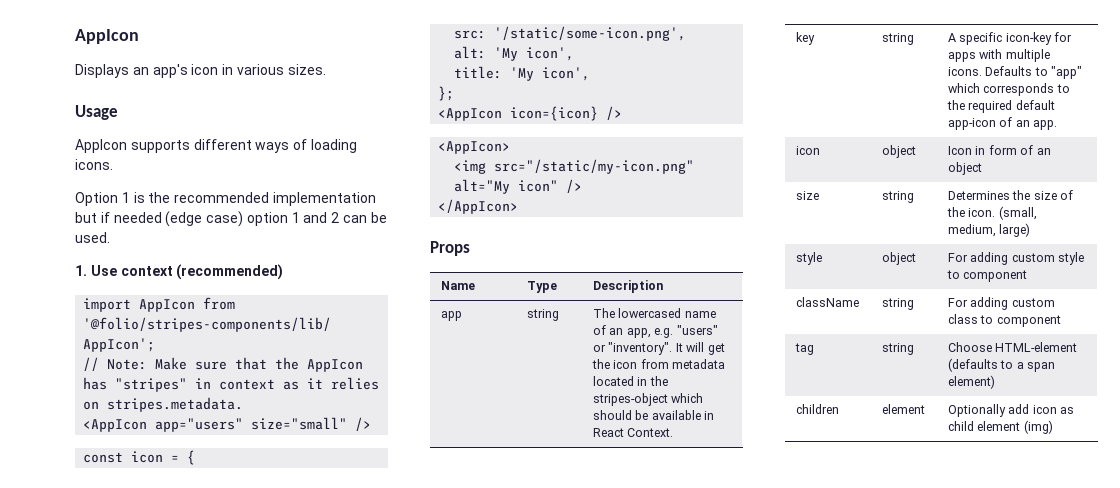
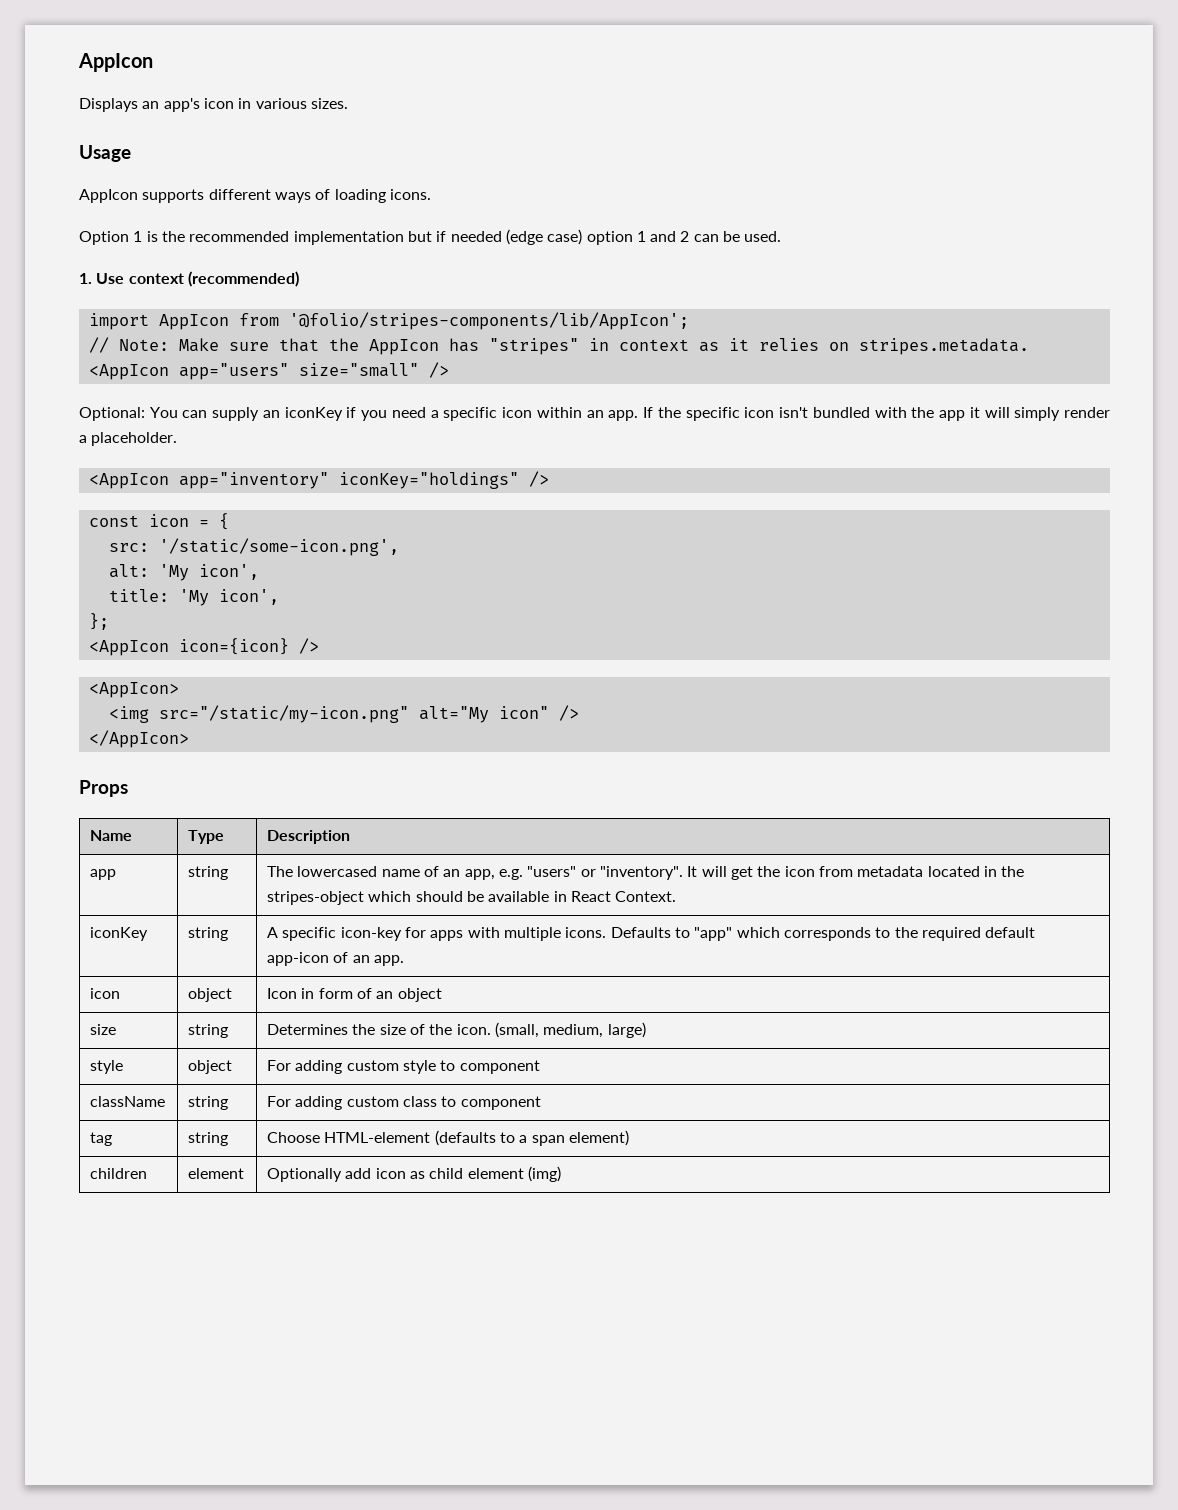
+ Optional: You can supply an iconKey if you need a specific icon within an app. If the specific icon isn't bundled with the app it will simply render a placeholder.
+ <AppIcon app="inventory" iconKey="holdings" />
- key | string | A specific icon-key for apps with multiple icons. Defaults to "app" which corresponds to the required default app-icon of an app.
+ iconKey | string | A specific icon-key for apps with multiple icons. Defaults to "app" which corresponds to the required default app-icon of an app.

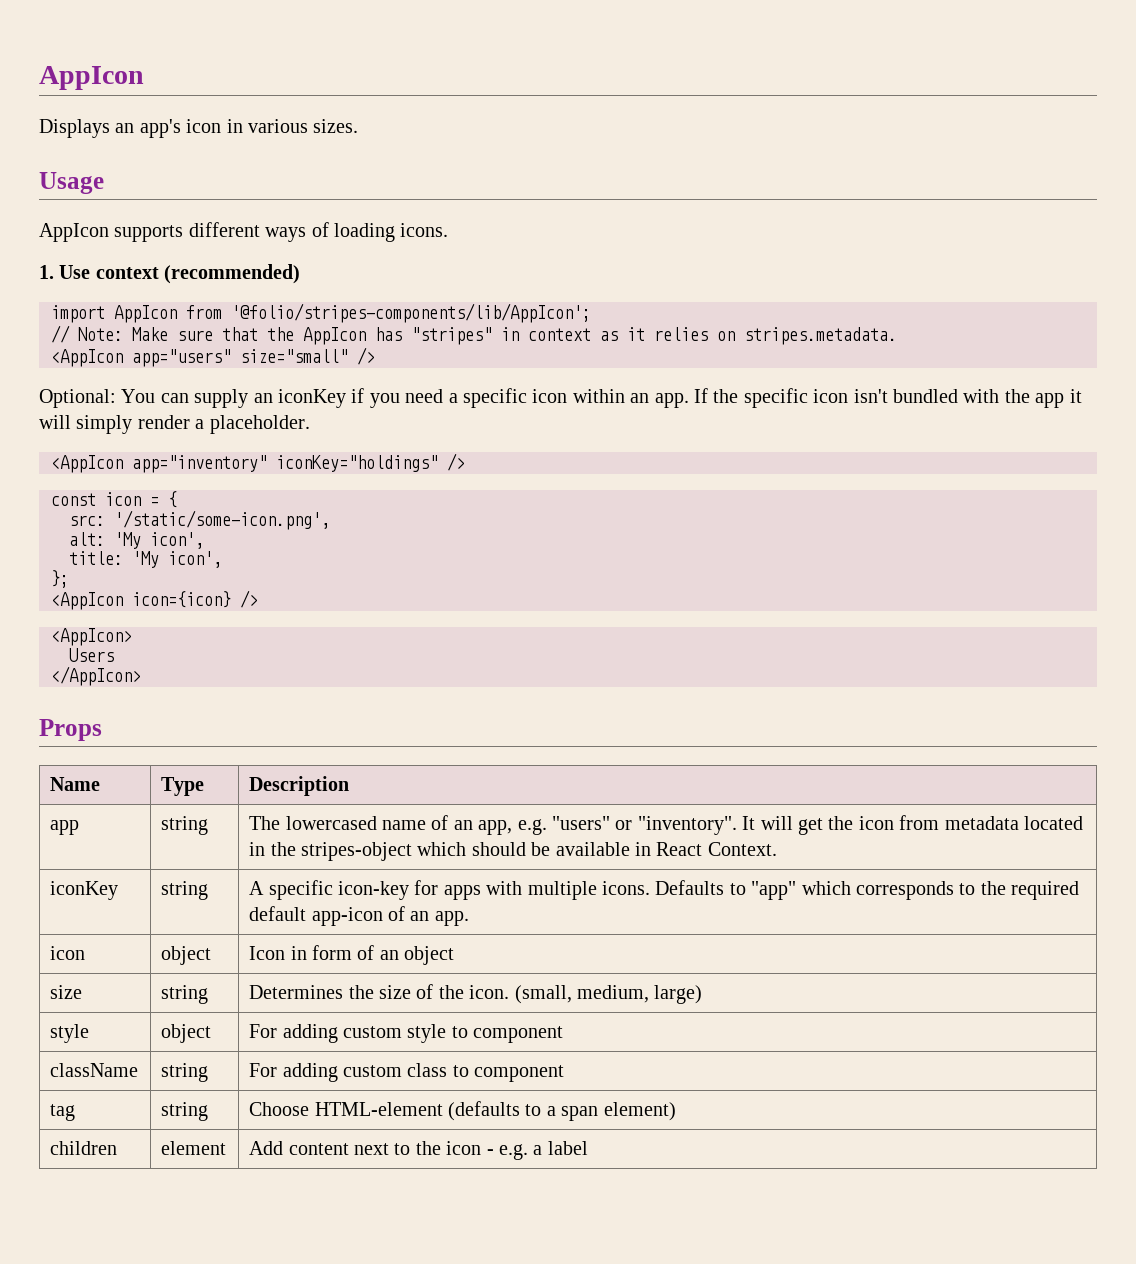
- Option 1 is the recommended implementation but if needed (edge case) option 1 and 2 can be used.
- <img src="/static/my-icon.png" alt="My icon" />
+ Users
- children | element | Optionally add icon as child element (img)
+ children | element | Add content next to the icon - e.g. a label

